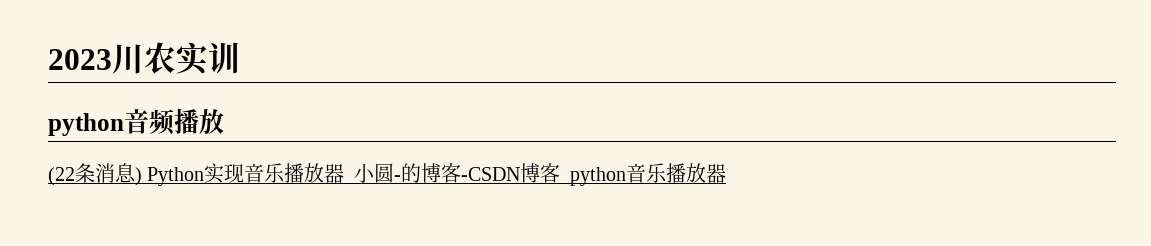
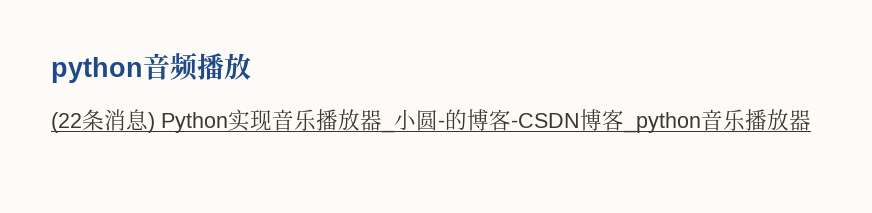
- 2023川农实训

